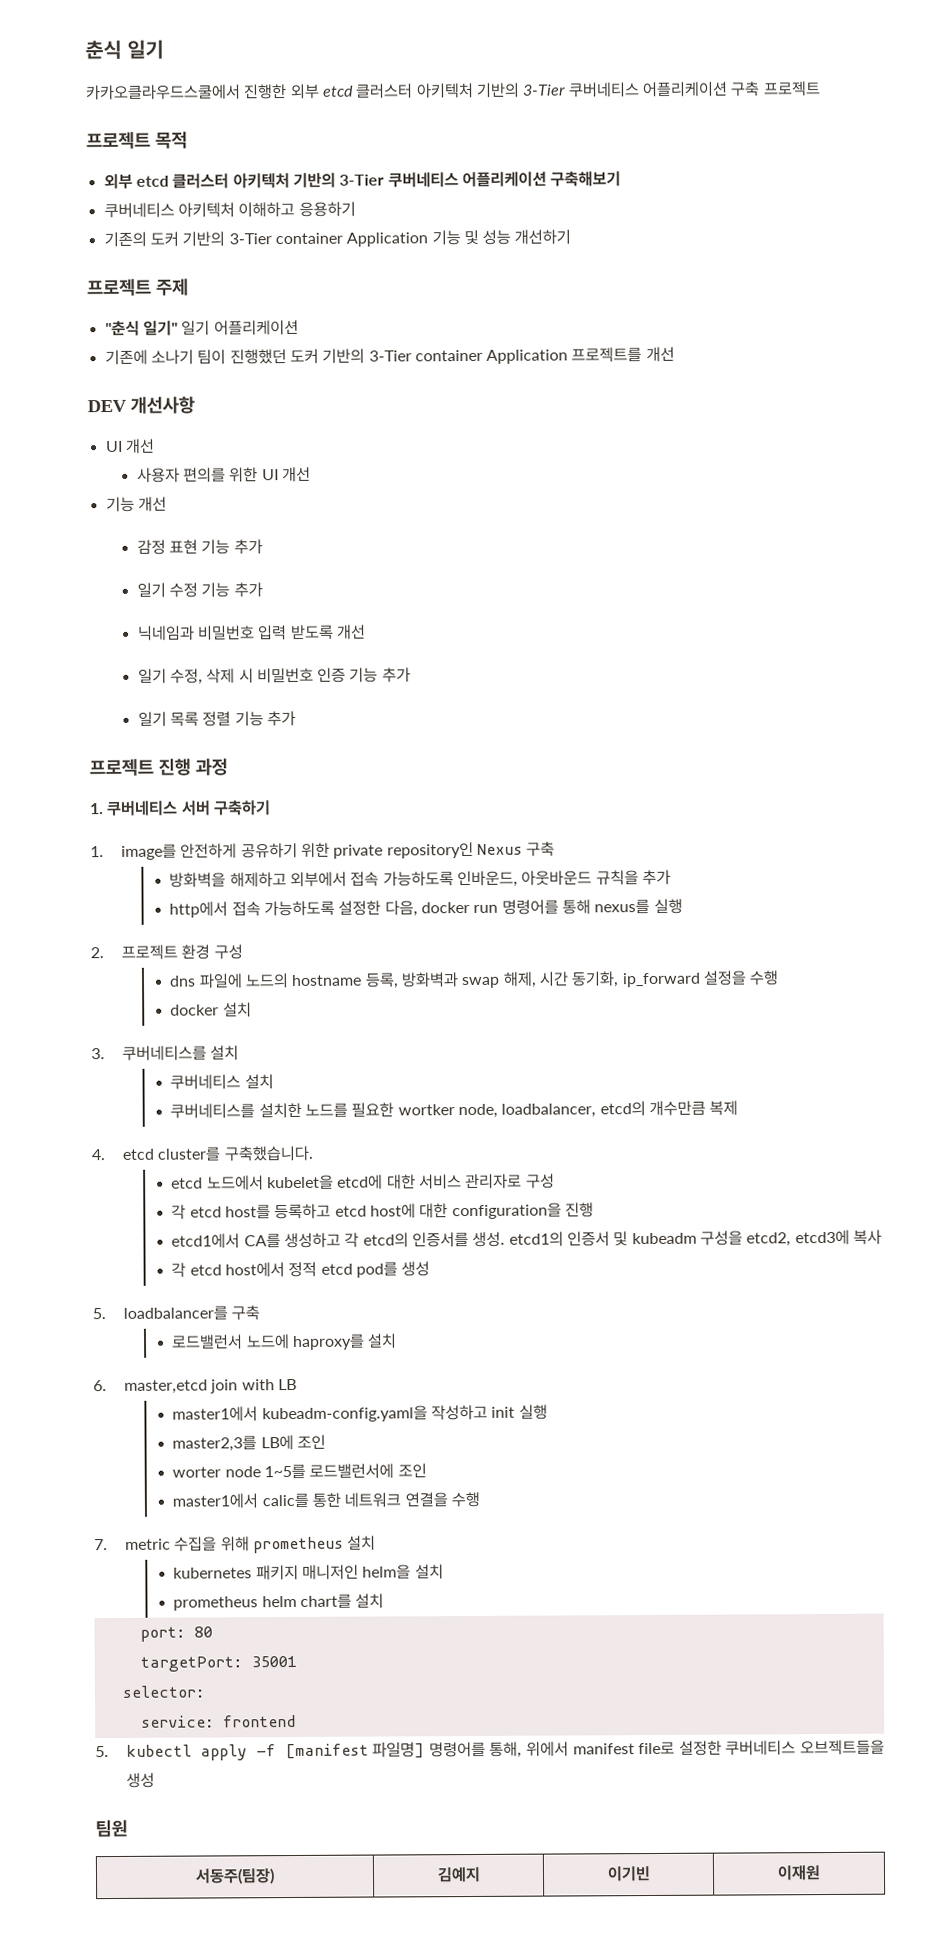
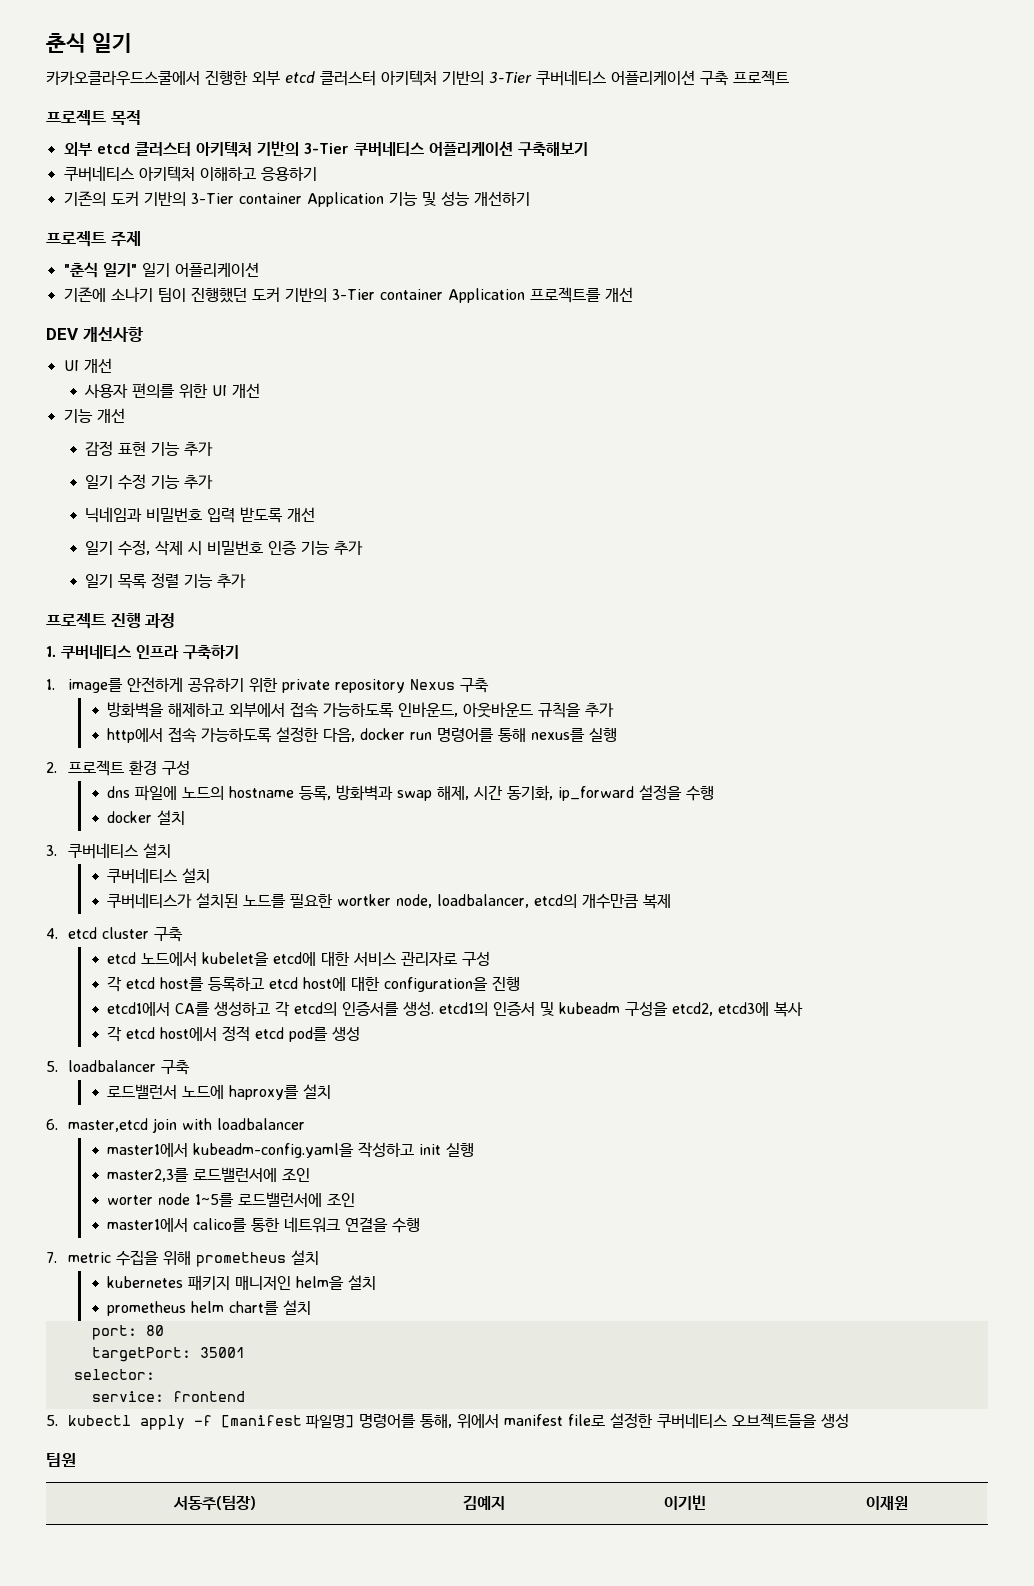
- 1. 쿠버네티스 서버 구축하기
+ 1. 쿠버네티스 인프라 구축하기
- 1. image를 안전하게 공유하기 위한 private repository인 Nexus 구축
+ 1. image를 안전하게 공유하기 위한 private repository Nexus 구축
- 3. 쿠버네티스를 설치
+ 3. 쿠버네티스 설치
- 쿠버네티스를 설치한 노드를 필요한 wortker node, loadbalancer, etcd의 개수만큼 복제
+ 쿠버네티스가 설치된 노드를 필요한 wortker node, loadbalancer, etcd의 개수만큼 복제
- 4. etcd cluster를 구축했습니다.
+ 4. etcd cluster 구축
- 5. loadbalancer를 구축
+ 5. loadbalancer 구축
- 6. master,etcd join with LB
+ 6. master,etcd join with loadbalancer
- master2,3를 LB에 조인
+ master2,3를 로드밸런서에 조인
- master1에서 calic를 통한 네트워크 연결을 수행
+ master1에서 calico를 통한 네트워크 연결을 수행

